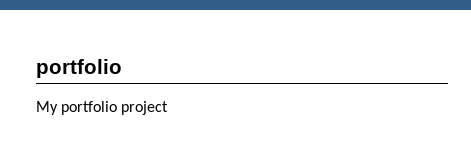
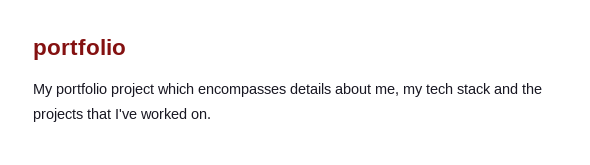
- My portfolio project
+ My portfolio project which encompasses details about me, my tech stack and the projects that I've worked on.

